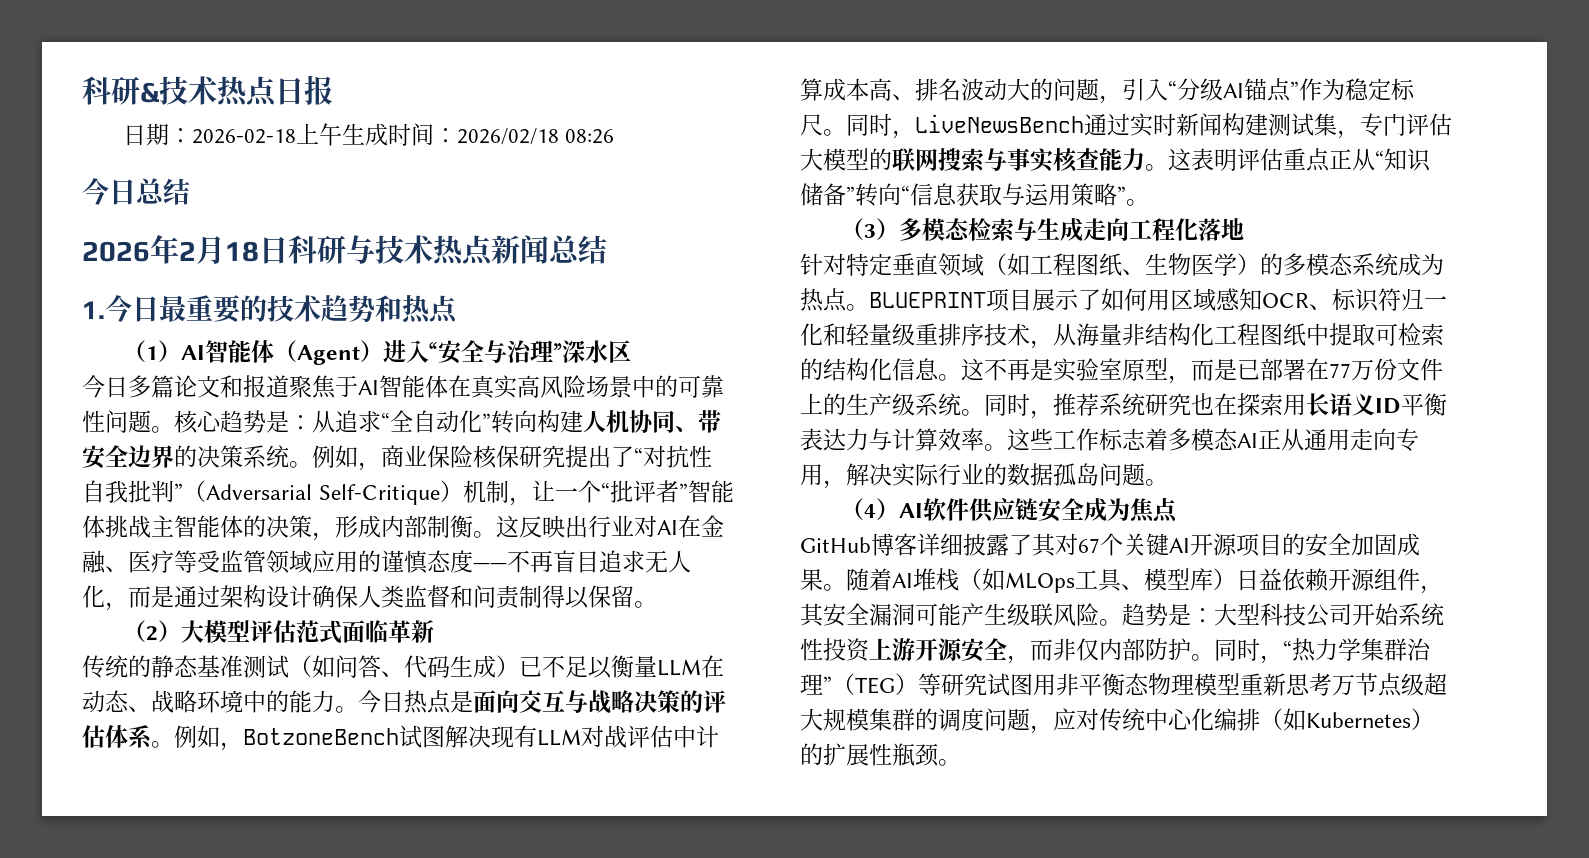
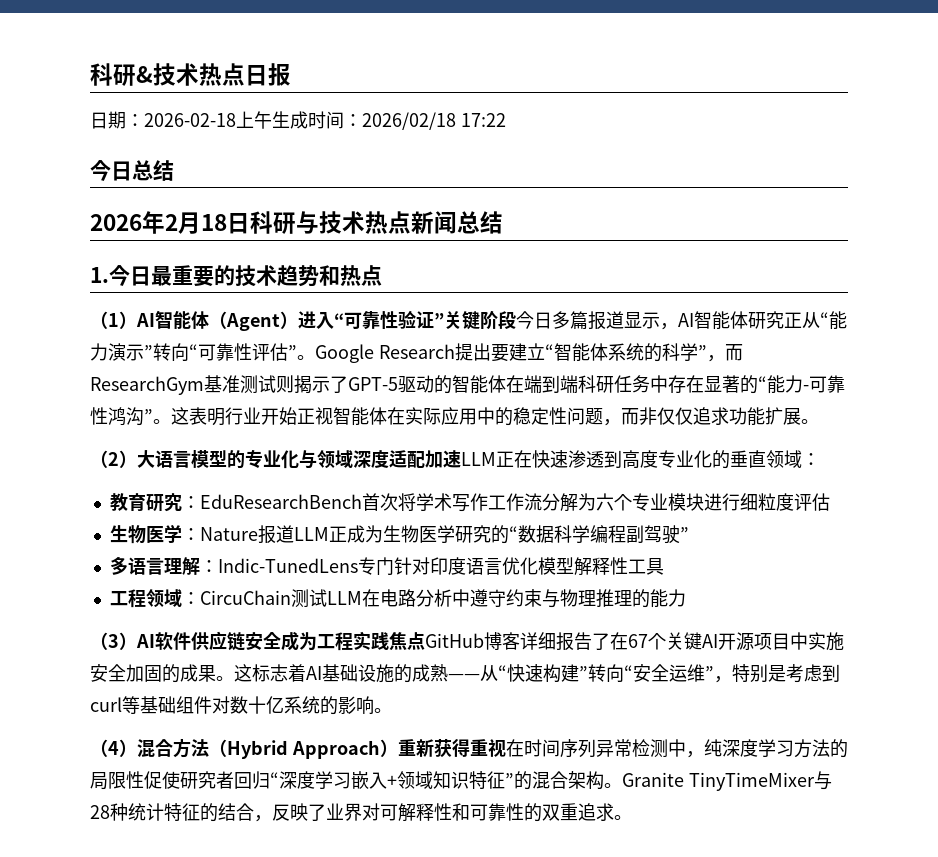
- 日期：2026-02-18上午生成时间：2026/02/18 08:26
+ 日期：2026-02-18上午生成时间：2026/02/18 17:22
- （1）AI智能体（Agent）进入“安全与治理”深水区
- 今日多篇论文和报道聚焦于AI智能体在真实高风险场景中的可靠性问题。核心趋势是：从追求“全自动化”转向构建人机协同、带安全边界的决策系统。例如，商业保险核保研究提出了“对抗性自我批判”（Adversarial Self-Critique）机制，让一个“批评者”智能体挑战主智能体的决策，形成内部制衡。这反映出行业对AI在金融、医疗等受监管领域应用的谨慎态度——不再盲目追求无人化，而是通过架构设计确保人类监督和问责制得以保留。
- （2）大模型评估范式面临革新
- 传统的静态基准测试（如问答、代码生成）已不足以衡量LLM在动态、战略环境中的能力。今日热点是面向交互与战略决策的评估体系。例如，BotzoneBench试图解决现有LLM对战评估中计算成本高、排名波动大的问题，引入“分级AI锚点”作为稳定标尺。同时，LiveNewsBench通过实时新闻构建测试集，专门评估大模型的联网搜索与事实核查能力。这表明评估重点正从“知识储备”转向“信息获取与运用策略”。
- （3）多模态检索与生成走向工程化落地
- 针对特定垂直领域（如工程图纸、生物医学）的多模态系统成为热点。BLUEPRINT项目展示了如何用区域感知OCR、标识符归一化和轻量级重排序技术，从海量非结构化工程图纸中提取可检索的结构化信息。这不再是实验室原型，而是已部署在77万份文件上的生产级系统。同时，推荐系统研究也在探索用长语义ID平衡表达力与计算效率。这些工作标志着多模态AI正从通用走向专用，解决实际行业的数据孤岛问题。
- （4）AI软件供应链安全成为焦点
- GitHub博客详细披露了其对67个关键AI开源项目的安全加固成果。随着AI堆栈（如MLOps工具、模型库）日益依赖开源组件，其安全漏洞可能产生级联风险。趋势是：大型科技公司开始系统性投资上游开源安全，而非仅内部防护。同时，“热力学集群治理”（TEG）等研究试图用非平衡态物理模型重新思考万节点级超大规模集群的调度问题，应对传统中心化编排（如Kubernetes）的扩展性瓶颈。
+ （1）AI智能体（Agent）进入“可靠性验证”关键阶段今日多篇报道显示，AI智能体研究正从“能力演示”转向“可靠性评估”。Google Research提出要建立“智能体系统的科学”，而ResearchGym基准测试则揭示了GPT-5驱动的智能体在端到端科研任务中存在显著的“能力-可靠性鸿沟”。这表明行业开始正视智能体在实际应用中的稳定性问题，而非仅仅追求功能扩展。
+ （2）大语言模型的专业化与领域深度适配加速LLM正在快速渗透到高度专业化的垂直领域：
+ 教育研究：EduResearchBench首次将学术写作工作流分解为六个专业模块进行细粒度评估
+ 生物医学：Nature报道LLM正成为生物医学研究的“数据科学编程副驾驶”
+ 多语言理解：Indic-TunedLens专门针对印度语言优化模型解释性工具
+ 工程领域：CircuChain测试LLM在电路分析中遵守约束与物理推理的能力
+ （3）AI软件供应链安全成为工程实践焦点GitHub博客详细报告了在67个关键AI开源项目中实施安全加固的成果。这标志着AI基础设施的成熟——从“快速构建”转向“安全运维”，特别是考虑到curl等基础组件对数十亿系统的影响。
+ （4）混合方法（Hybrid Approach）重新获得重视在时间序列异常检测中，纯深度学习方法的局限性促使研究者回归“深度学习嵌入+领域知识特征”的混合架构。Granite TinyTimeMixer与28种统计特征的结合，反映了业界对可解释性和可靠性的双重追求。

